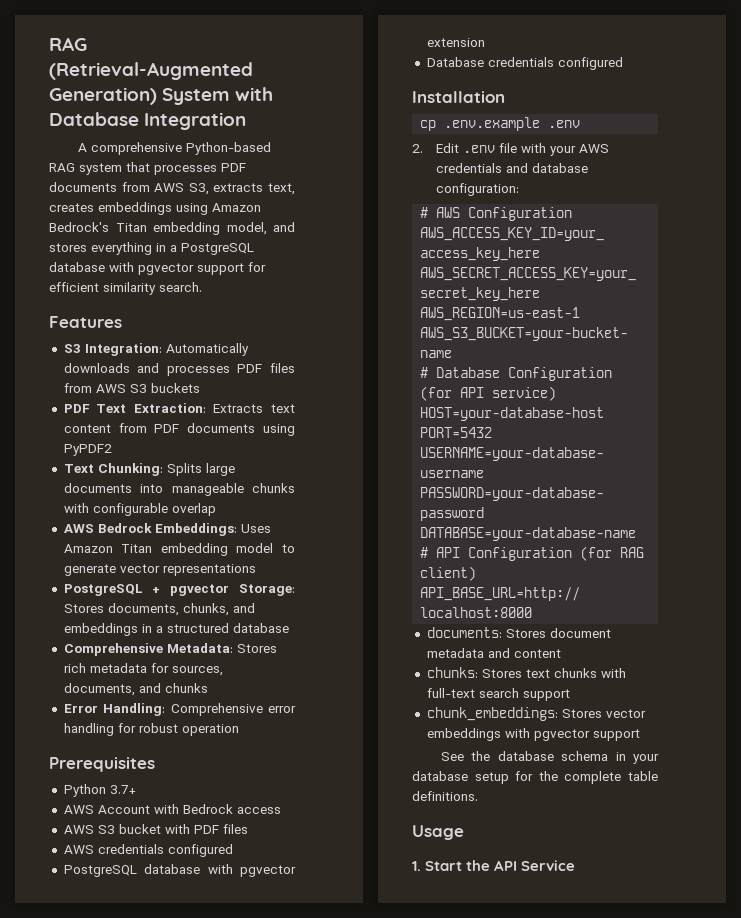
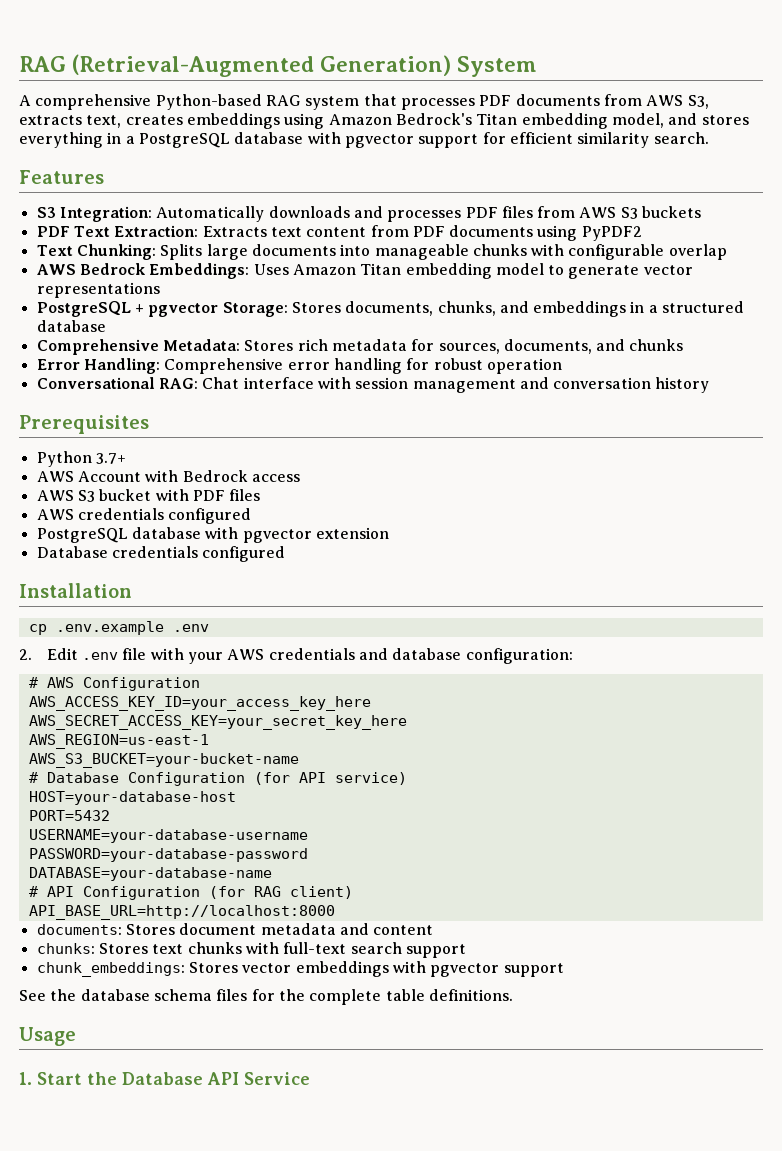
- RAG (Retrieval-Augmented Generation) System with Database Integration
+ RAG (Retrieval-Augmented Generation) System
+ Conversational RAG: Chat interface with session management and conversation history
- See the database schema in your database setup for the complete table definitions.
+ See the database schema files for the complete table definitions.
- 1. Start the API Service
+ 1. Start the Database API Service

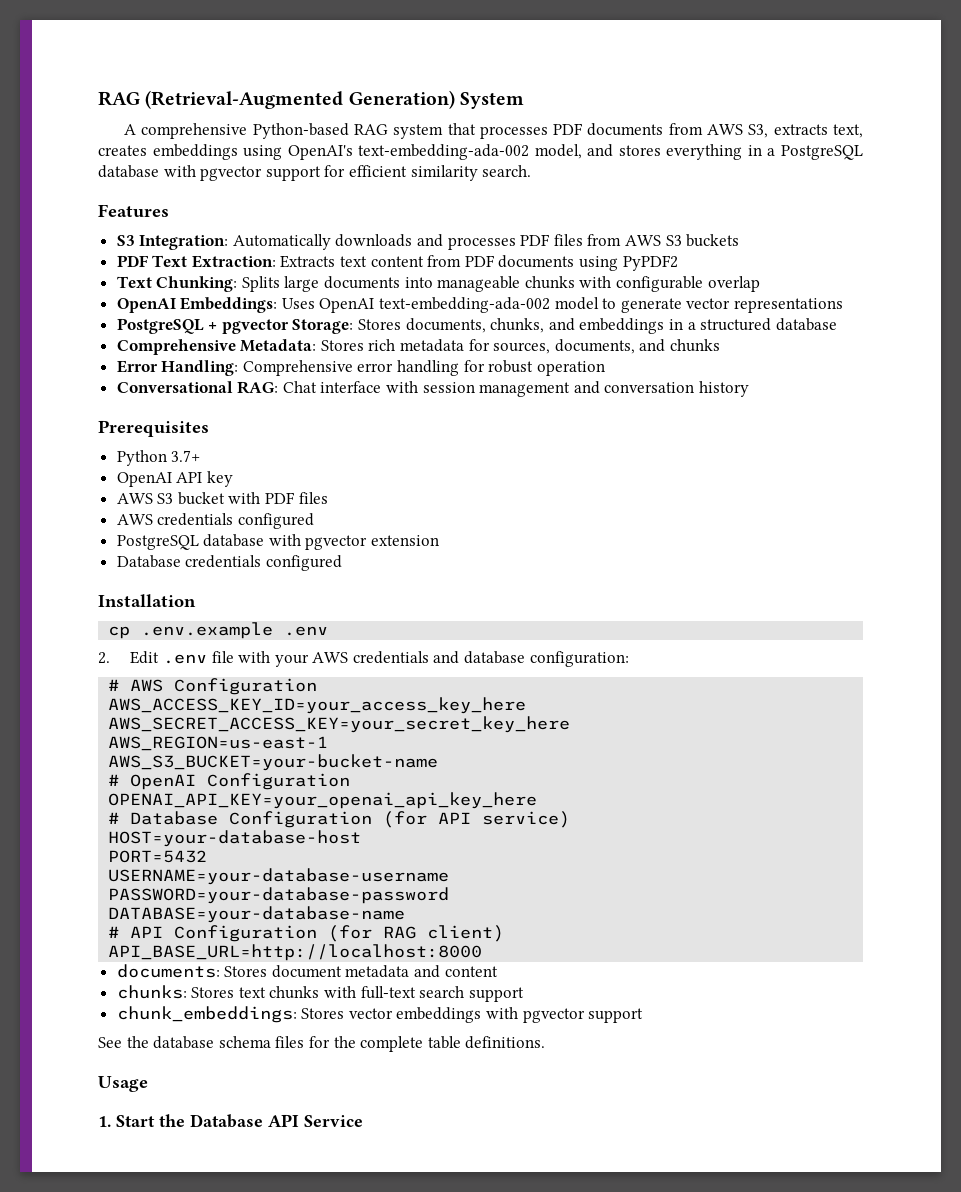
- A comprehensive Python-based RAG system that processes PDF documents from AWS S3, extracts text, creates embeddings using Amazon Bedrock's Titan embedding model, and stores everything in a PostgreSQL database with pgvector support for efficient similarity search.
+ A comprehensive Python-based RAG system that processes PDF documents from AWS S3, extracts text, creates embeddings using OpenAI's text-embedding-ada-002 model, and stores everything in a PostgreSQL database with pgvector support for efficient similarity search.
- AWS Bedrock Embeddings: Uses Amazon Titan embedding model to generate vector representations
+ OpenAI Embeddings: Uses OpenAI text-embedding-ada-002 model to generate vector representations
- AWS Account with Bedrock access
+ OpenAI API key
+ # OpenAI Configuration
+ OPENAI_API_KEY=your_openai_api_key_here

